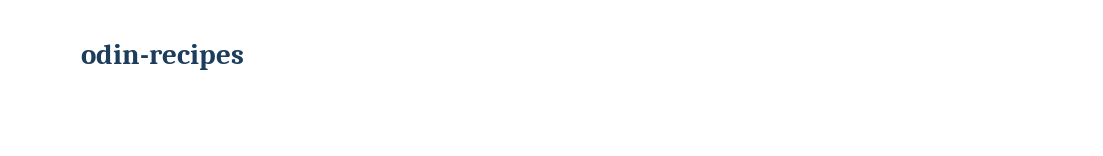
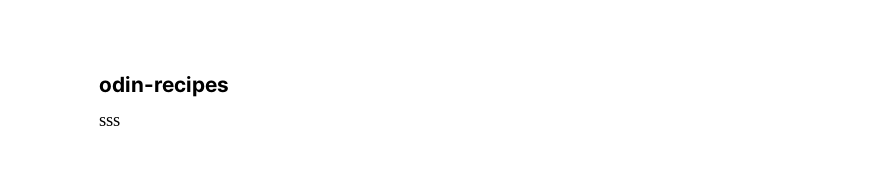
+ sss

